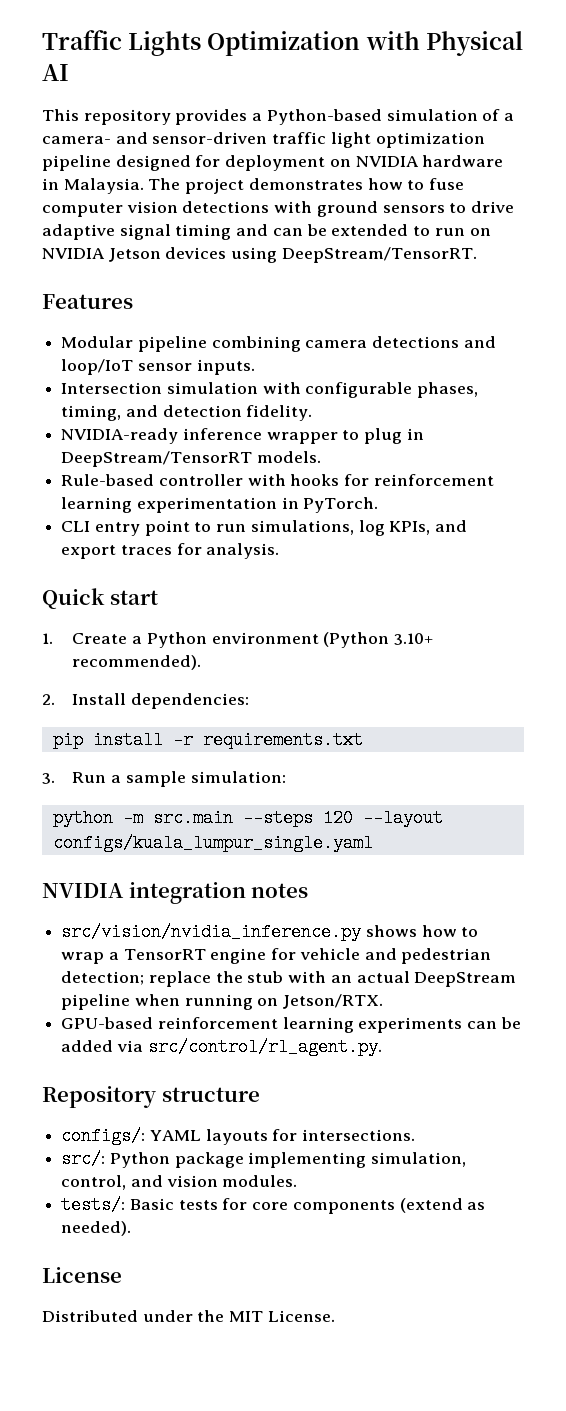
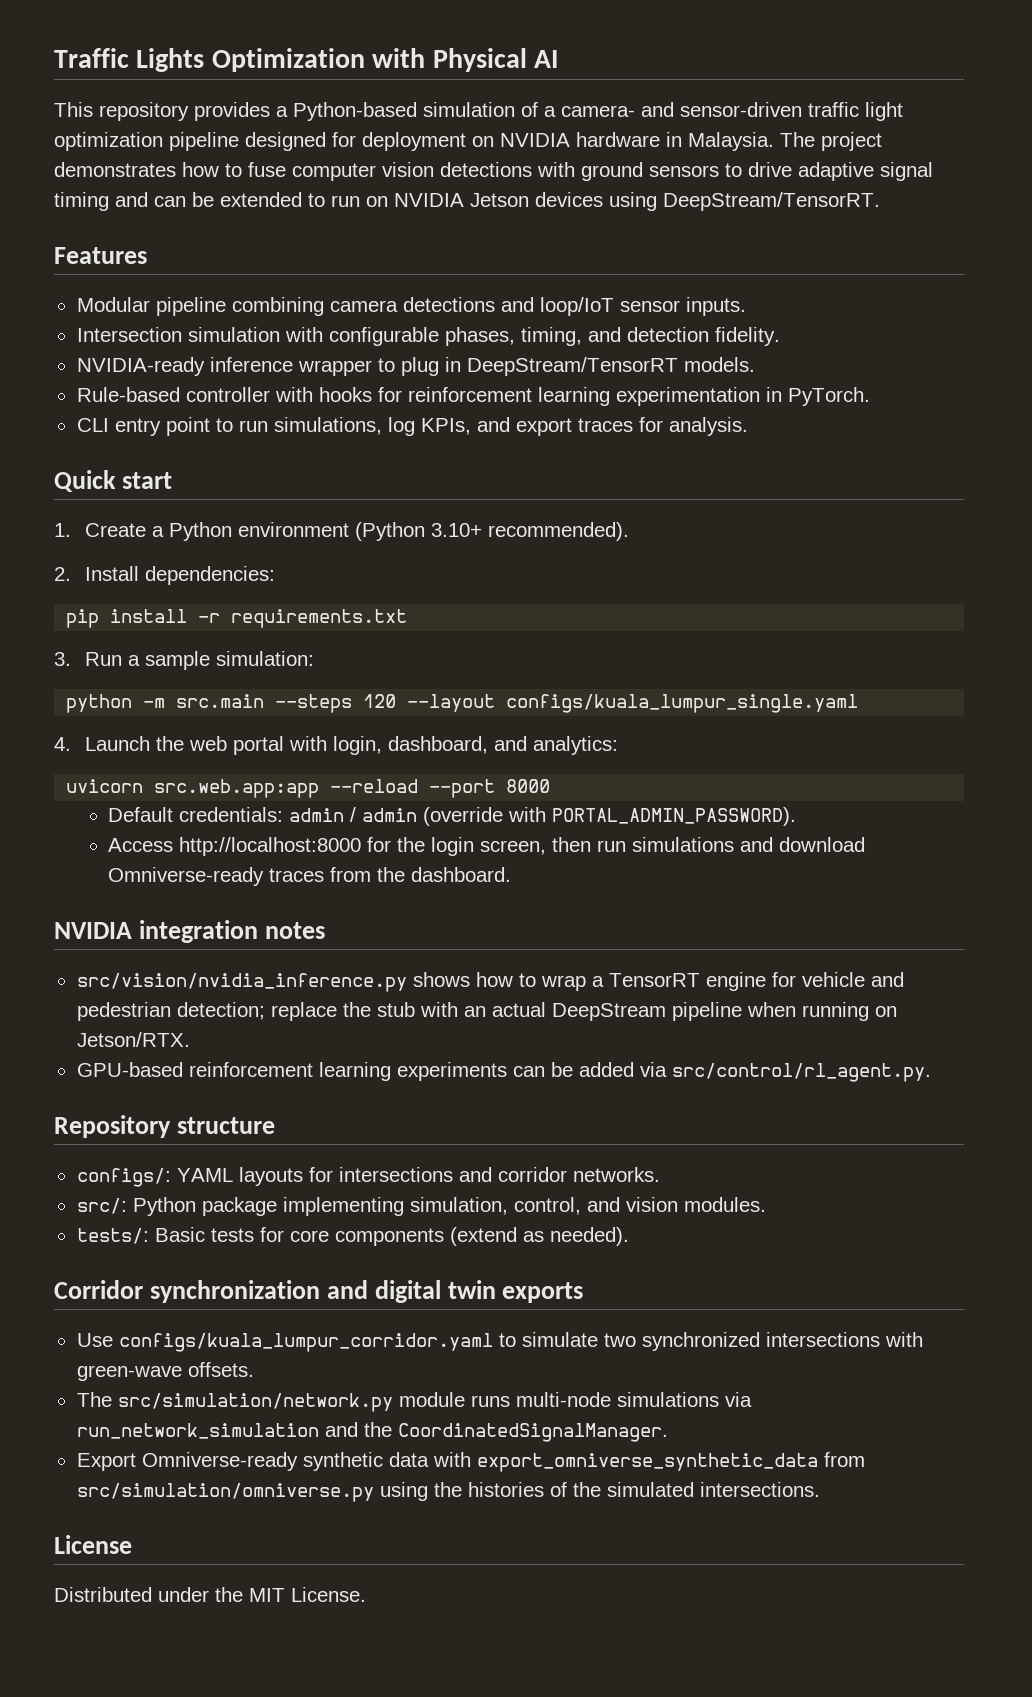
+ 4. Launch the web portal with login, dashboard, and analytics:
+ uvicorn src.web.app:app --reload --port 8000
+ Default credentials: admin / admin (override with PORTAL_ADMIN_PASSWORD).
+ Access http://localhost:8000 for the login screen, then run simulations and download Omniverse-ready traces from the dashboard.
- configs/: YAML layouts for intersections.
+ configs/: YAML layouts for intersections and corridor networks.
+ Corridor synchronization and digital twin exports
+ Use configs/kuala_lumpur_corridor.yaml to simulate two synchronized intersections with green-wave offsets.
+ The src/simulation/network.py module runs multi-node simulations via run_network_simulation and the CoordinatedSignalManager.
+ Export Omniverse-ready synthetic data with export_omniverse_synthetic_data from src/simulation/omniverse.py using the histories of the simulated intersections.

